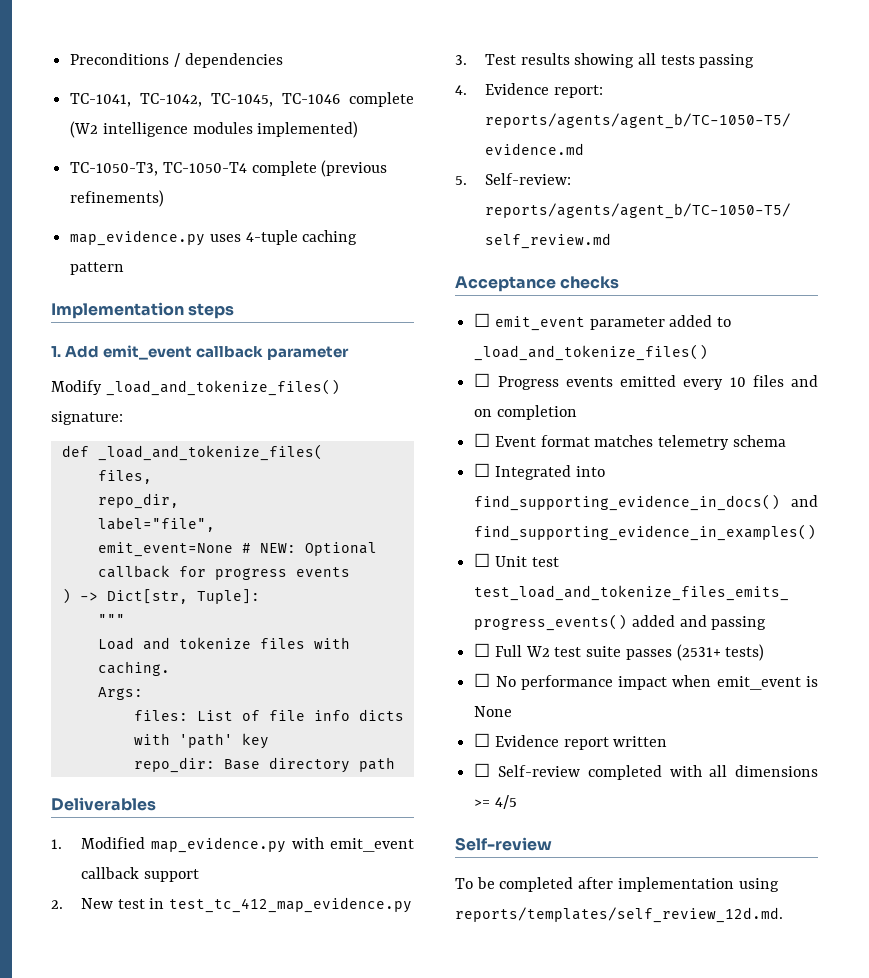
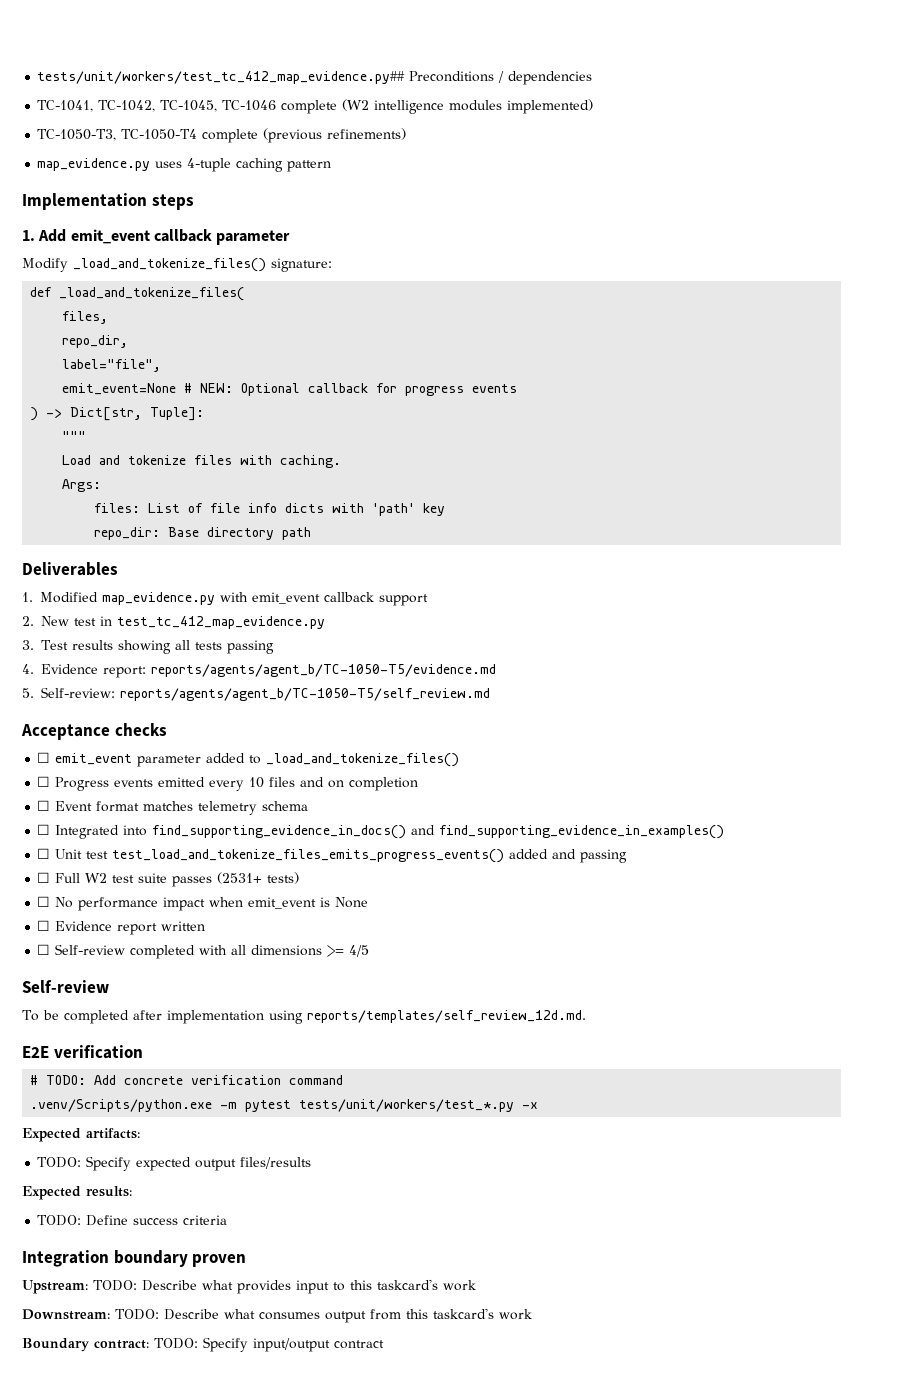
- Preconditions / dependencies
+ tests/unit/workers/test_tc_412_map_evidence.py## Preconditions / dependencies
+ E2E verification
+ # TODO: Add concrete verification command
+ .venv/Scripts/python.exe -m pytest tests/unit/workers/test_*.py -x
+ Expected artifacts:
+ TODO: Specify expected output files/results
+ Expected results:
+ TODO: Define success criteria
+ Integration boundary proven
+ Upstream: TODO: Describe what provides input to this taskcard's work
+ Downstream: TODO: Describe what consumes output from this taskcard's work
+ Boundary contract: TODO: Specify input/output contract

